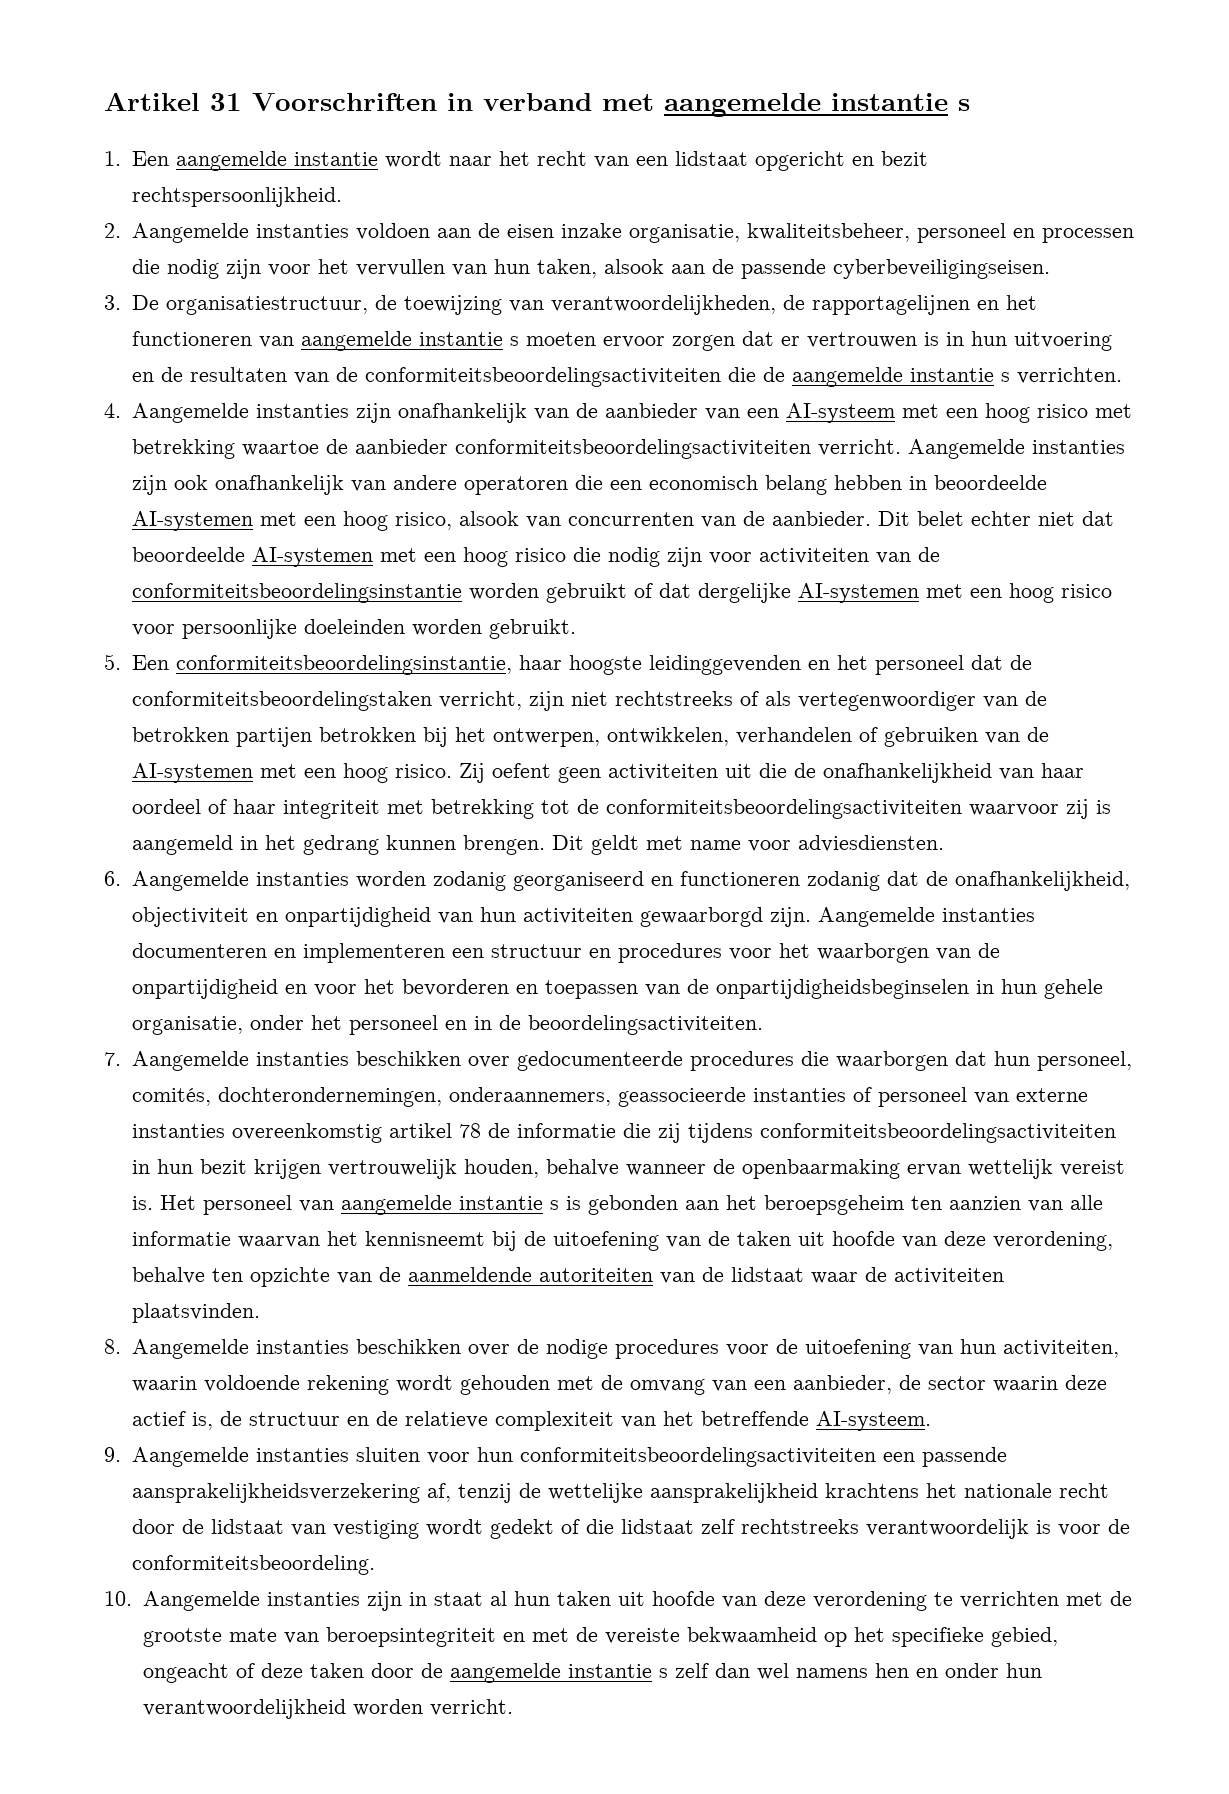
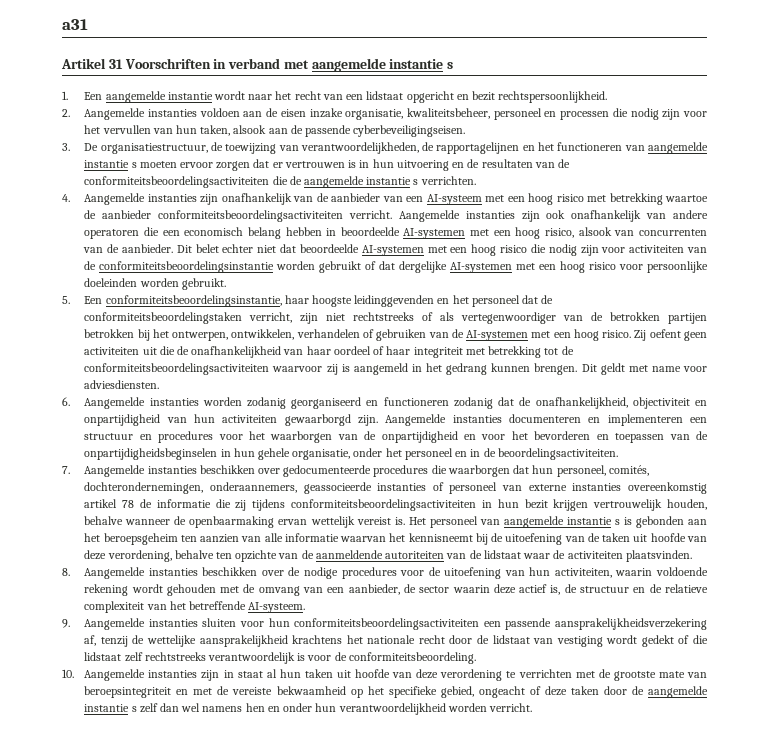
+ a31

